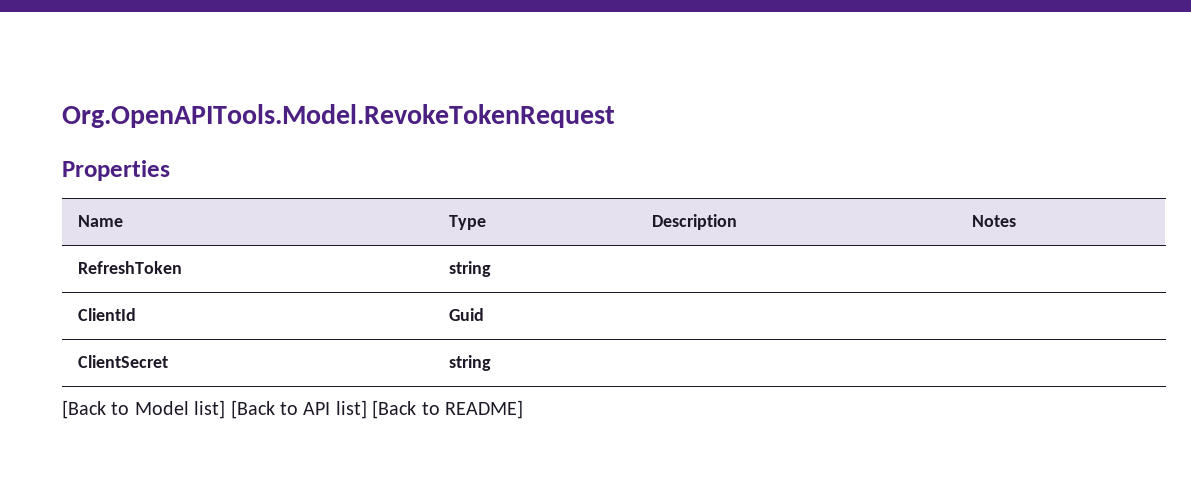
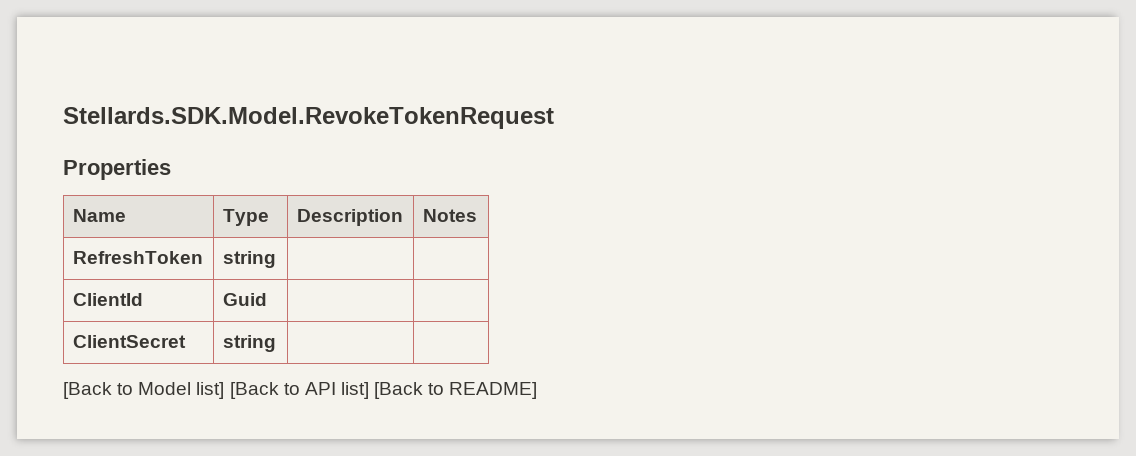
- Org.OpenAPITools.Model.RevokeTokenRequest
+ Stellards.SDK.Model.RevokeTokenRequest

